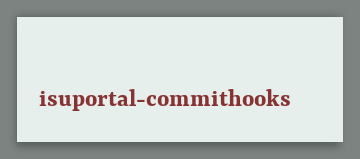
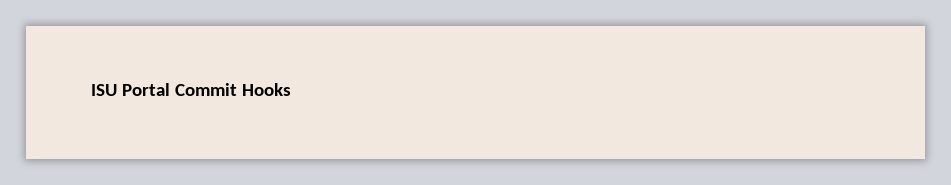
- isuportal-commithooks
+ ISU Portal Commit Hooks

